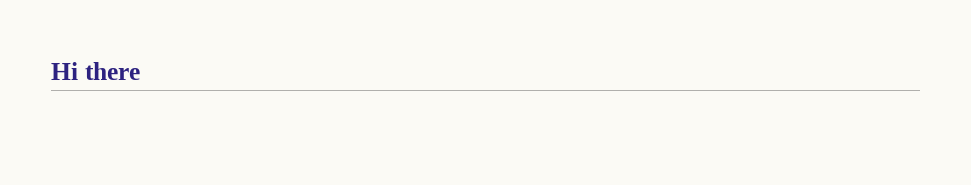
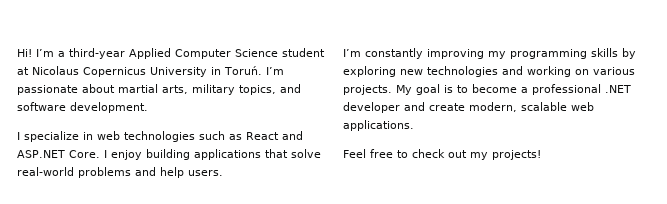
- Hi there
+ Hi! I’m a third-year Applied Computer Science student at Nicolaus Copernicus University in Toruń. I’m passionate about martial arts, military topics, and software development.
+ I specialize in web technologies such as React and ASP.NET Core. I enjoy building applications that solve real-world problems and help users.
+ I’m constantly improving my programming skills by exploring new technologies and working on various projects. My goal is to become a professional .NET developer and create modern, scalable web applications.
+ Feel free to check out my projects!

